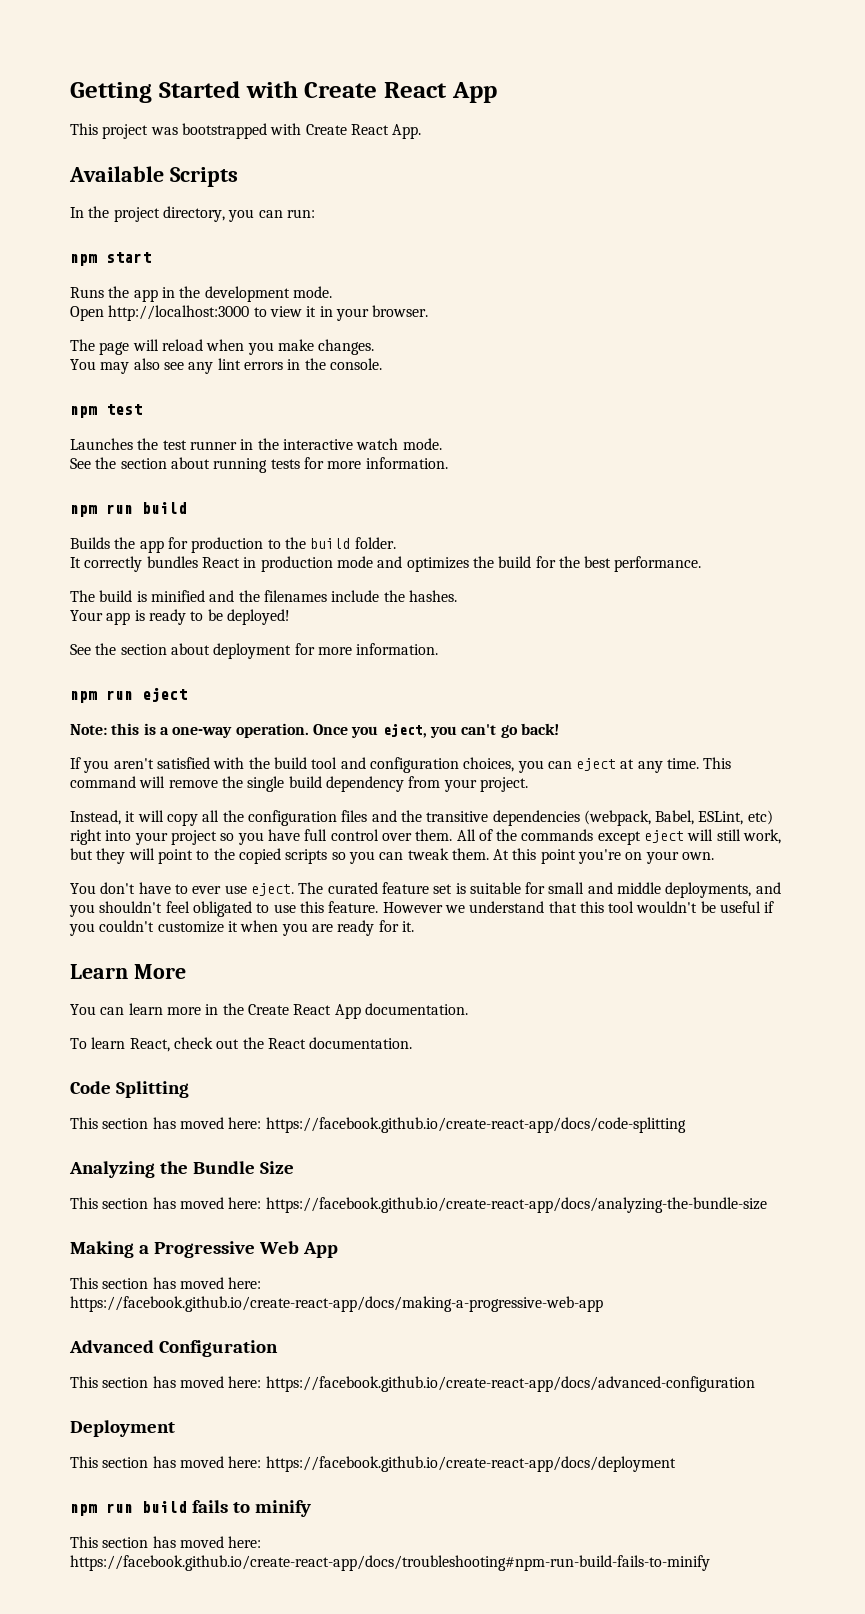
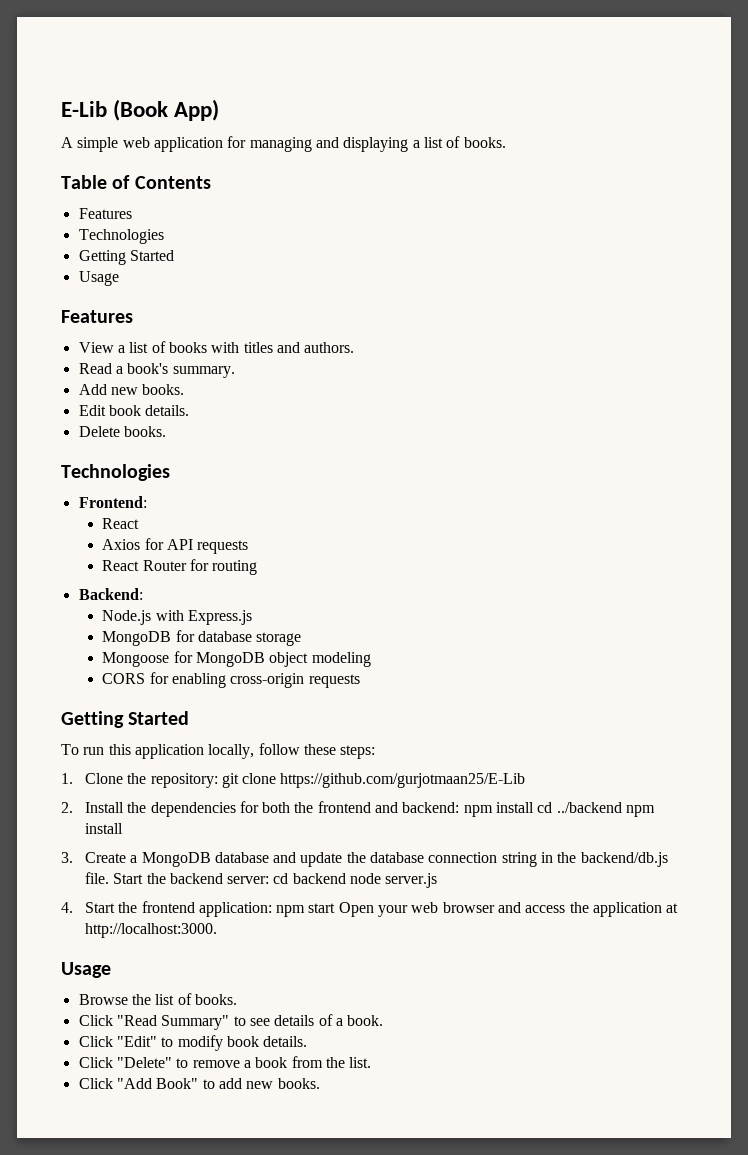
- Getting Started with Create React App
- This project was bootstrapped with Create React App.
- Available Scripts
- In the project directory, you can run:
- npm start
- Runs the app in the development mode.
- Open http://localhost:3000 to view it in your browser.
- The page will reload when you make changes.
- You may also see any lint errors in the console.
- npm test
- Launches the test runner in the interactive watch mode.
- See the section about running tests for more information.
- npm run build
- Builds the app for production to the build folder.
- It correctly bundles React in production mode and optimizes the build for the best performance.
- The build is minified and the filenames include the hashes.
- Your app is ready to be deployed!
- See the section about deployment for more information.
- npm run eject
- Note: this is a one-way operation. Once you eject, you can't go back!
- If you aren't satisfied with the build tool and configuration choices, you can eject at any time. This command will remove the single build dependency from your project.
- Instead, it will copy all the configuration files and the transitive dependencies (webpack, Babel, ESLint, etc) right into your project so you have full control over them. All of the commands except eject will still work, but they will point to the copied scripts so you can tweak them. At this point you're on your own.
- You don't have to ever use eject. The curated feature set is suitable for small and middle deployments, and you shouldn't feel obligated to use this feature. However we understand that this tool wouldn't be useful if you couldn't customize it when you are ready for it.
- Learn More
- You can learn more in the Create React App documentation.
- To learn React, check out the React documentation.
- Code Splitting
- This section has moved here: https://facebook.github.io/create-react-app/docs/code-splitting
- Analyzing the Bundle Size
- This section has moved here: https://facebook.github.io/create-react-app/docs/analyzing-the-bundle-size
- Making a Progressive Web App
- This section has moved here: https://facebook.github.io/create-react-app/docs/making-a-progressive-web-app
- Advanced Configuration
- This section has moved here: https://facebook.github.io/create-react-app/docs/advanced-configuration
- Deployment
- This section has moved here: https://facebook.github.io/create-react-app/docs/deployment
- npm run build fails to minify
- This section has moved here: https://facebook.github.io/create-react-app/docs/troubleshooting#npm-run-build-fails-to-minify
+ E-Lib (Book App)
+ A simple web application for managing and displaying a list of books.
+ Table of Contents
+ Features
+ Technologies
+ Getting Started
+ Usage
+ Features
+ View a list of books with titles and authors.
+ Read a book's summary.
+ Add new books.
+ Edit book details.
+ Delete books.
+ Technologies
+ Frontend:
+ React
+ Axios for API requests
+ React Router for routing
+ Backend:
+ Node.js with Express.js
+ MongoDB for database storage
+ Mongoose for MongoDB object modeling
+ CORS for enabling cross-origin requests
+ Getting Started
+ To run this application locally, follow these steps:
+ 1. Clone the repository: git clone https://github.com/gurjotmaan25/E-Lib
+ 2. Install the dependencies for both the frontend and backend: npm install cd ../backend npm install
+ 3. Create a MongoDB database and update the database connection string in the backend/db.js file. Start the backend server: cd backend node server.js
+ 4. Start the frontend application: npm start Open your web browser and access the application at http://localhost:3000.
+ Usage
+ Browse the list of books.
+ Click "Read Summary" to see details of a book.
+ Click "Edit" to modify book details.
+ Click "Delete" to remove a book from the list.
+ Click "Add Book" to add new books.

